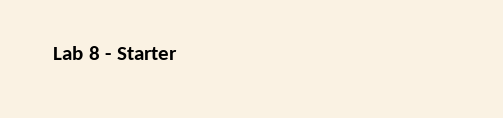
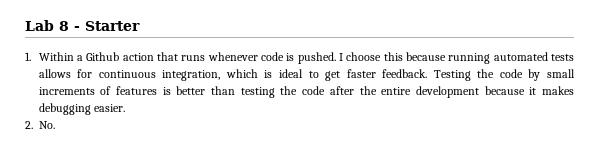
+ 1. Within a Github action that runs whenever code is pushed. I choose this because running automated tests allows for continuous integration, which is ideal to get faster feedback. Testing the code by small increments of features is better than testing the code after the entire development because it makes debugging easier.
+ 2. No.

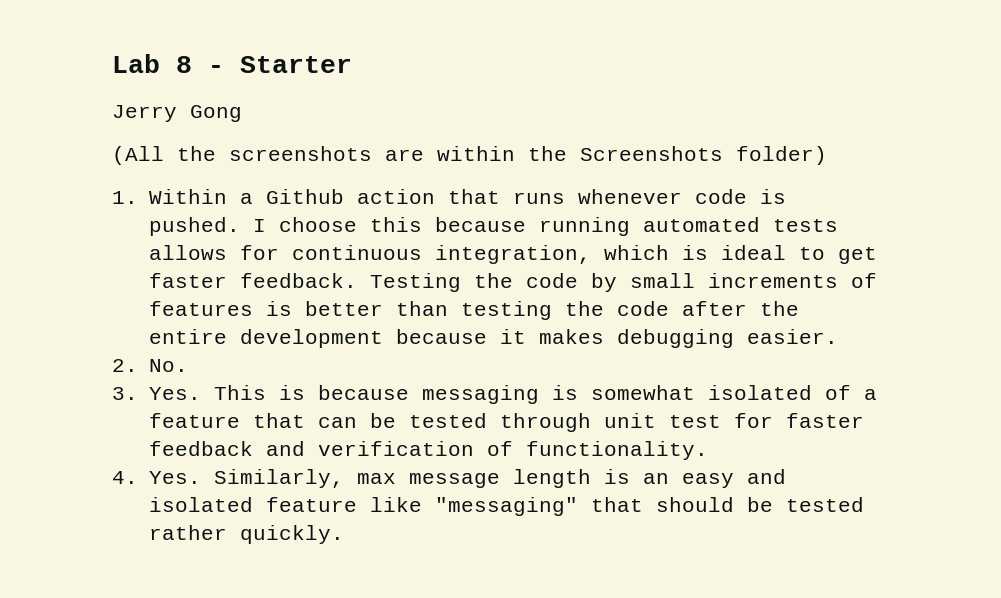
+ Jerry Gong
+ (All the screenshots are within the Screenshots folder)
+ 3. Yes. This is because messaging is somewhat isolated of a feature that can be tested through unit test for faster feedback and verification of functionality.
+ 4. Yes. Similarly, max message length is an easy and isolated feature like "messaging" that should be tested rather quickly.

